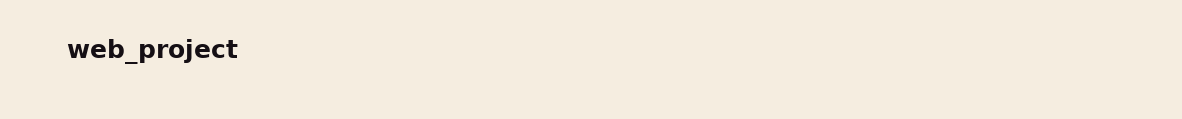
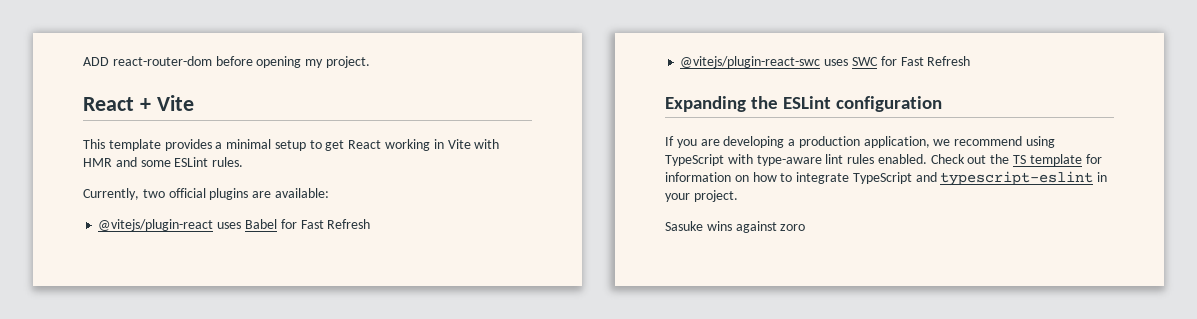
- web_project
+ ADD react-router-dom before opening my project.
+ React + Vite
+ This template provides a minimal setup to get React working in Vite with HMR and some ESLint rules.
+ Currently, two official plugins are available:
+ @vitejs/plugin-react uses Babel for Fast Refresh
+ @vitejs/plugin-react-swc uses SWC for Fast Refresh
+ Expanding the ESLint configuration
+ If you are developing a production application, we recommend using TypeScript with type-aware lint rules enabled. Check out the TS template for information on how to integrate TypeScript and typescript-eslint in your project.
+ Sasuke wins against zoro

